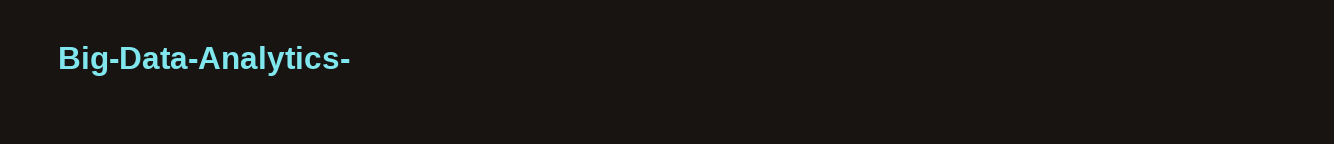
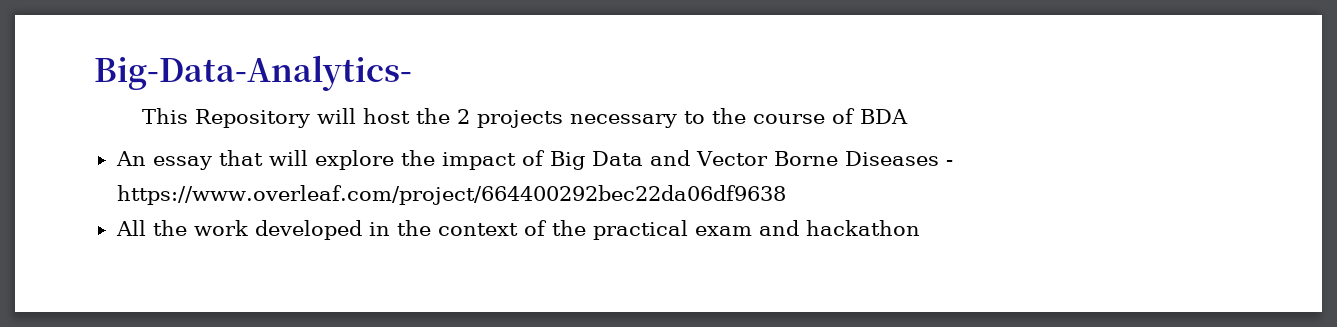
+ This Repository will host the 2 projects necessary to the course of BDA
+ An essay that will explore the impact of Big Data and Vector Borne Diseases - https://www.overleaf.com/project/664400292bec22da06df9638
+ All the work developed in the context of the practical exam and hackathon

